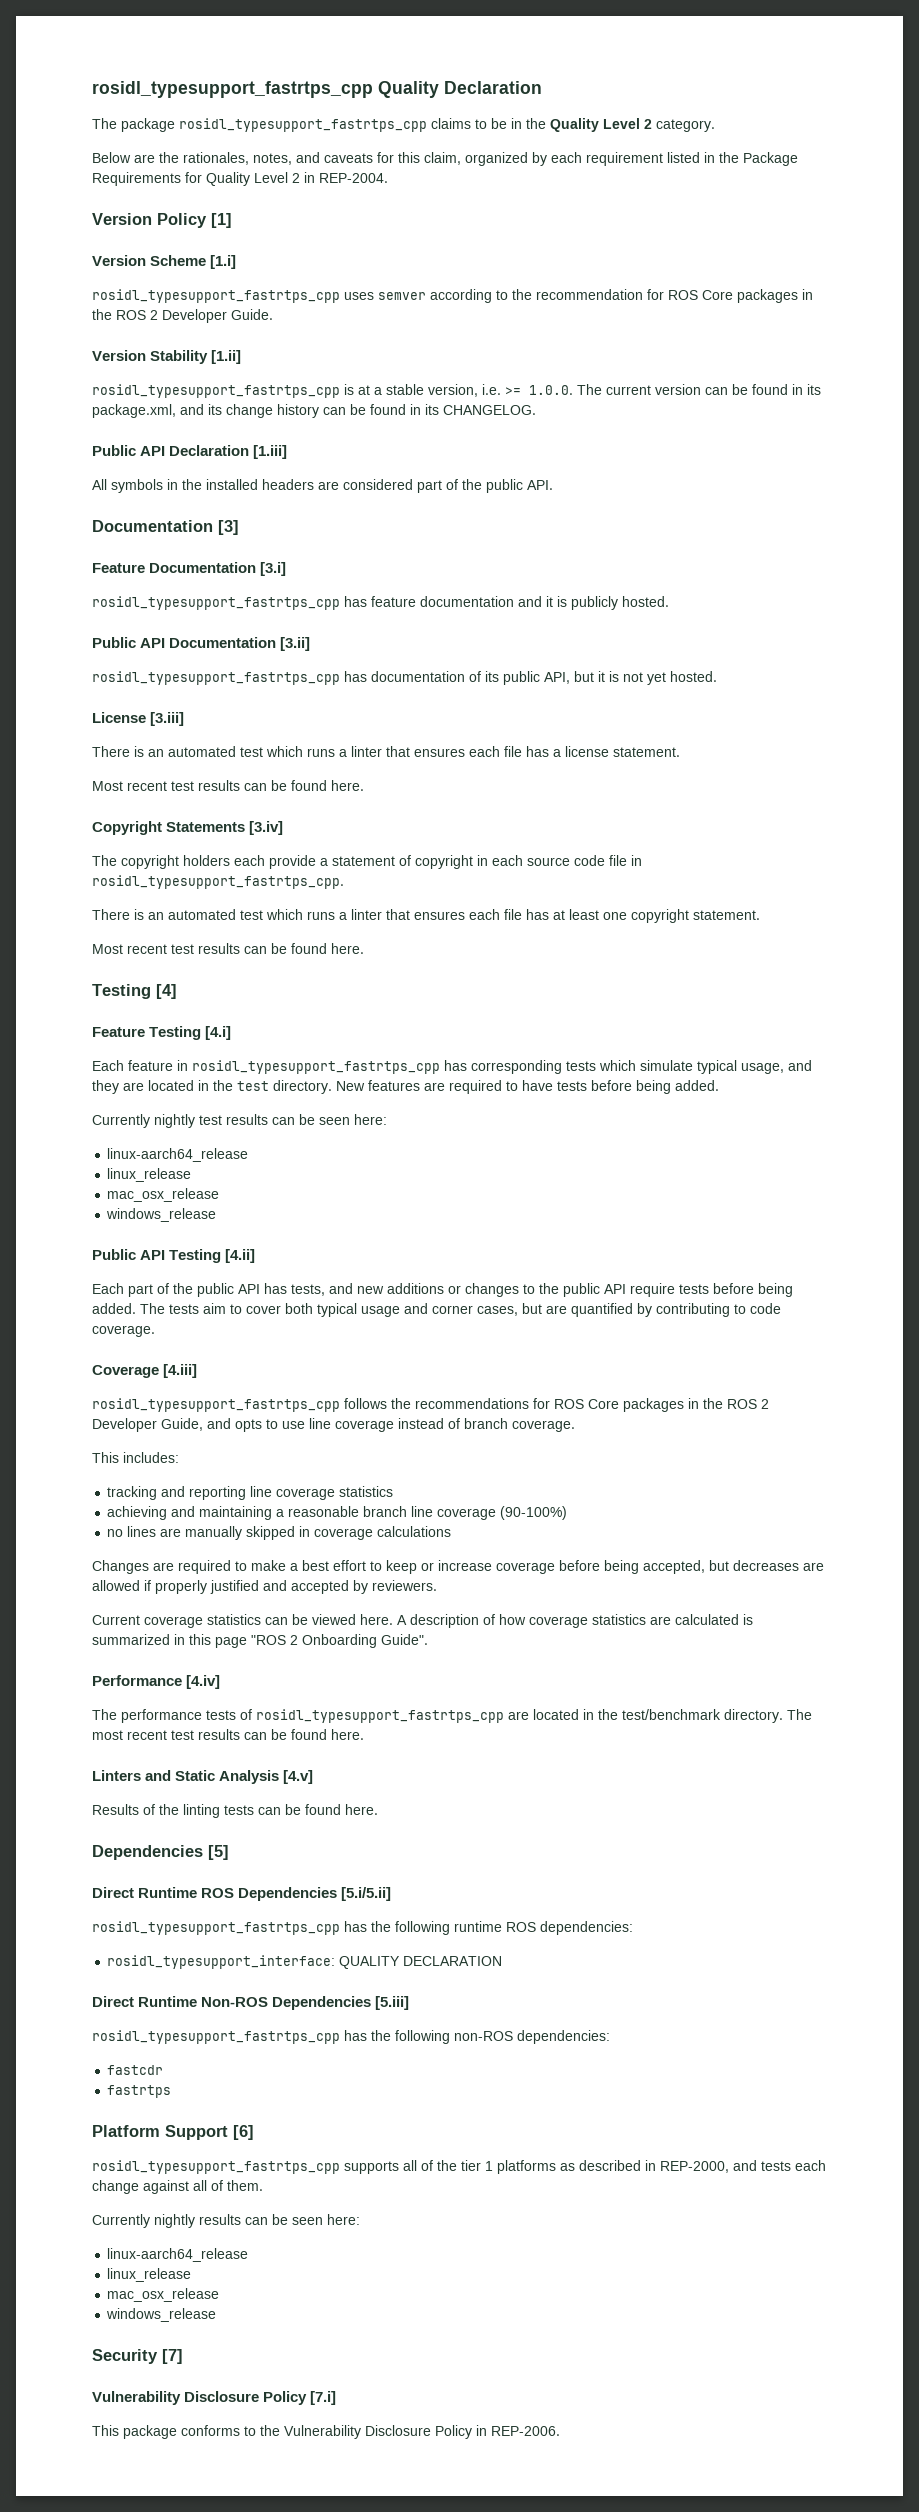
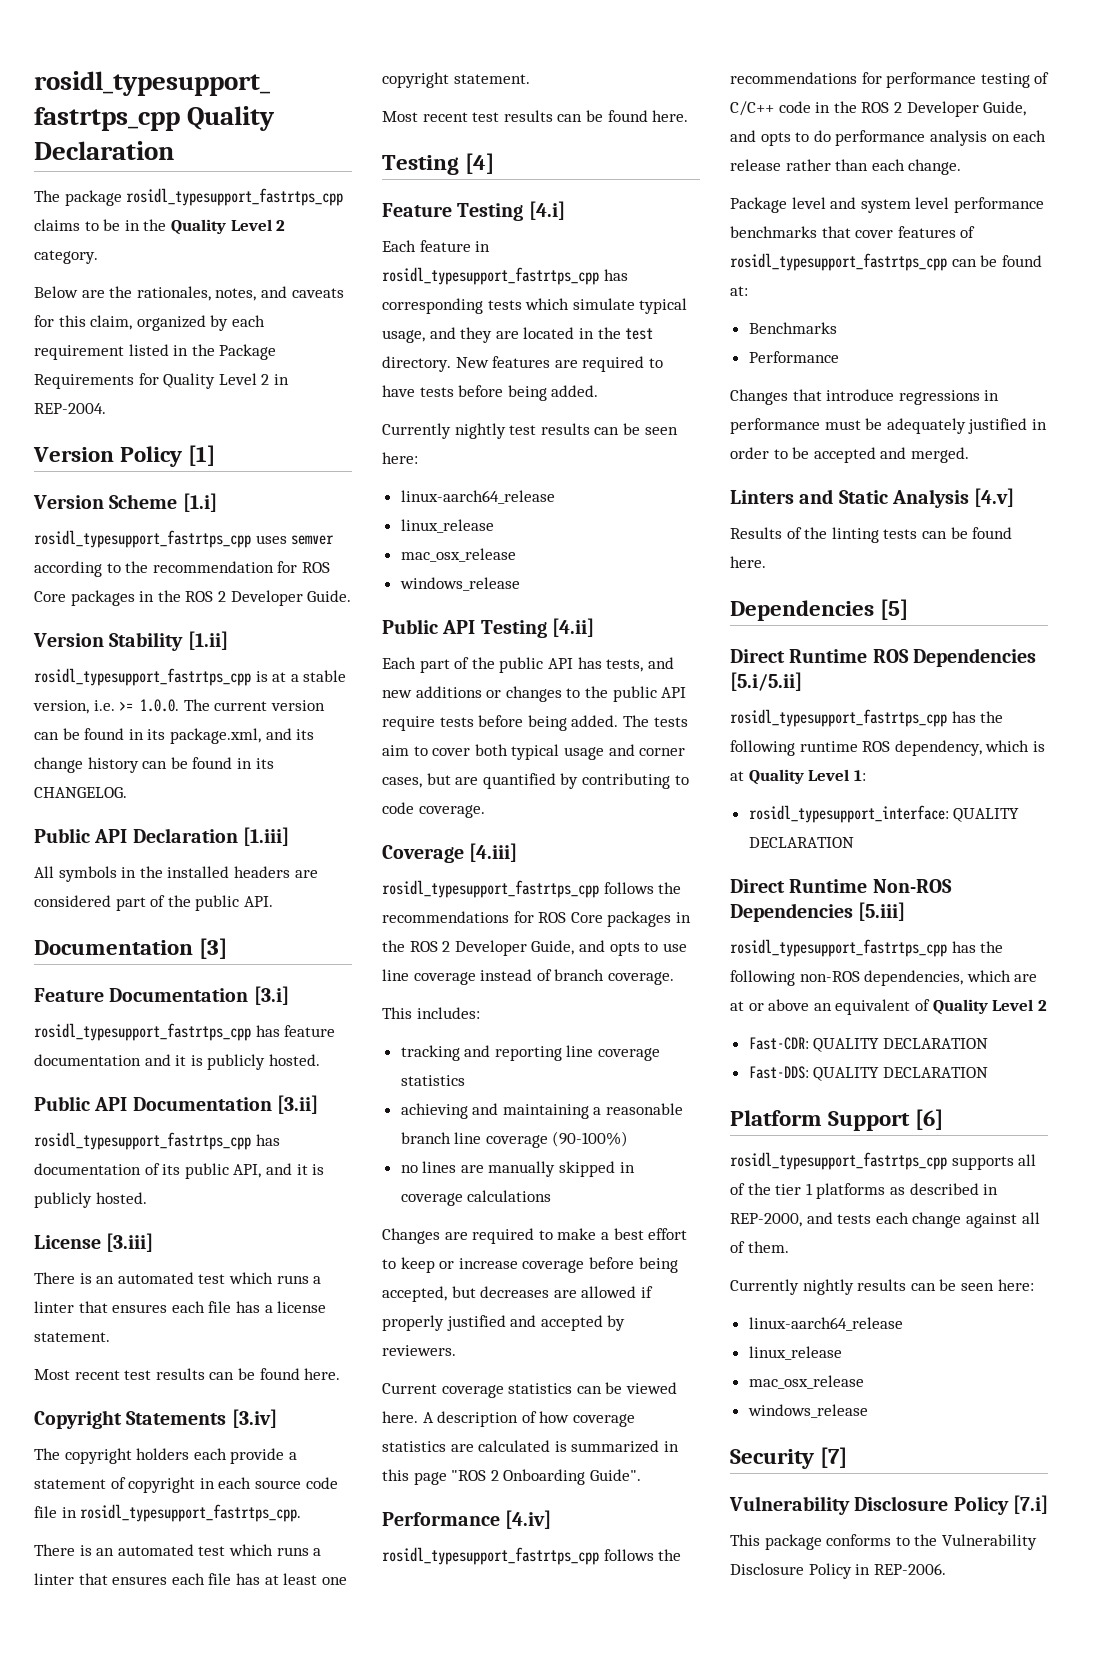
- rosidl_typesupport_fastrtps_cpp has documentation of its public API, but it is not yet hosted.
+ rosidl_typesupport_fastrtps_cpp has documentation of its public API, and it is publicly hosted.
- The performance tests of rosidl_typesupport_fastrtps_cpp are located in the test/benchmark directory. The most recent test results can be found here.
+ rosidl_typesupport_fastrtps_cpp follows the recommendations for performance testing of C/C++ code in the ROS 2 Developer Guide, and opts to do performance analysis on each release rather than each change.
+ Package level and system level performance benchmarks that cover features of rosidl_typesupport_fastrtps_cpp can be found at:
+ Benchmarks
+ Performance
+ Changes that introduce regressions in performance must be adequately justified in order to be accepted and merged.
- rosidl_typesupport_fastrtps_cpp has the following runtime ROS dependencies:
+ rosidl_typesupport_fastrtps_cpp has the following runtime ROS dependency, which is at Quality Level 1:
- rosidl_typesupport_fastrtps_cpp has the following non-ROS dependencies:
- fastcdr
- fastrtps
+ rosidl_typesupport_fastrtps_cpp has the following non-ROS dependencies, which are at or above an equivalent of Quality Level 2
+ Fast-CDR: QUALITY DECLARATION
+ Fast-DDS: QUALITY DECLARATION

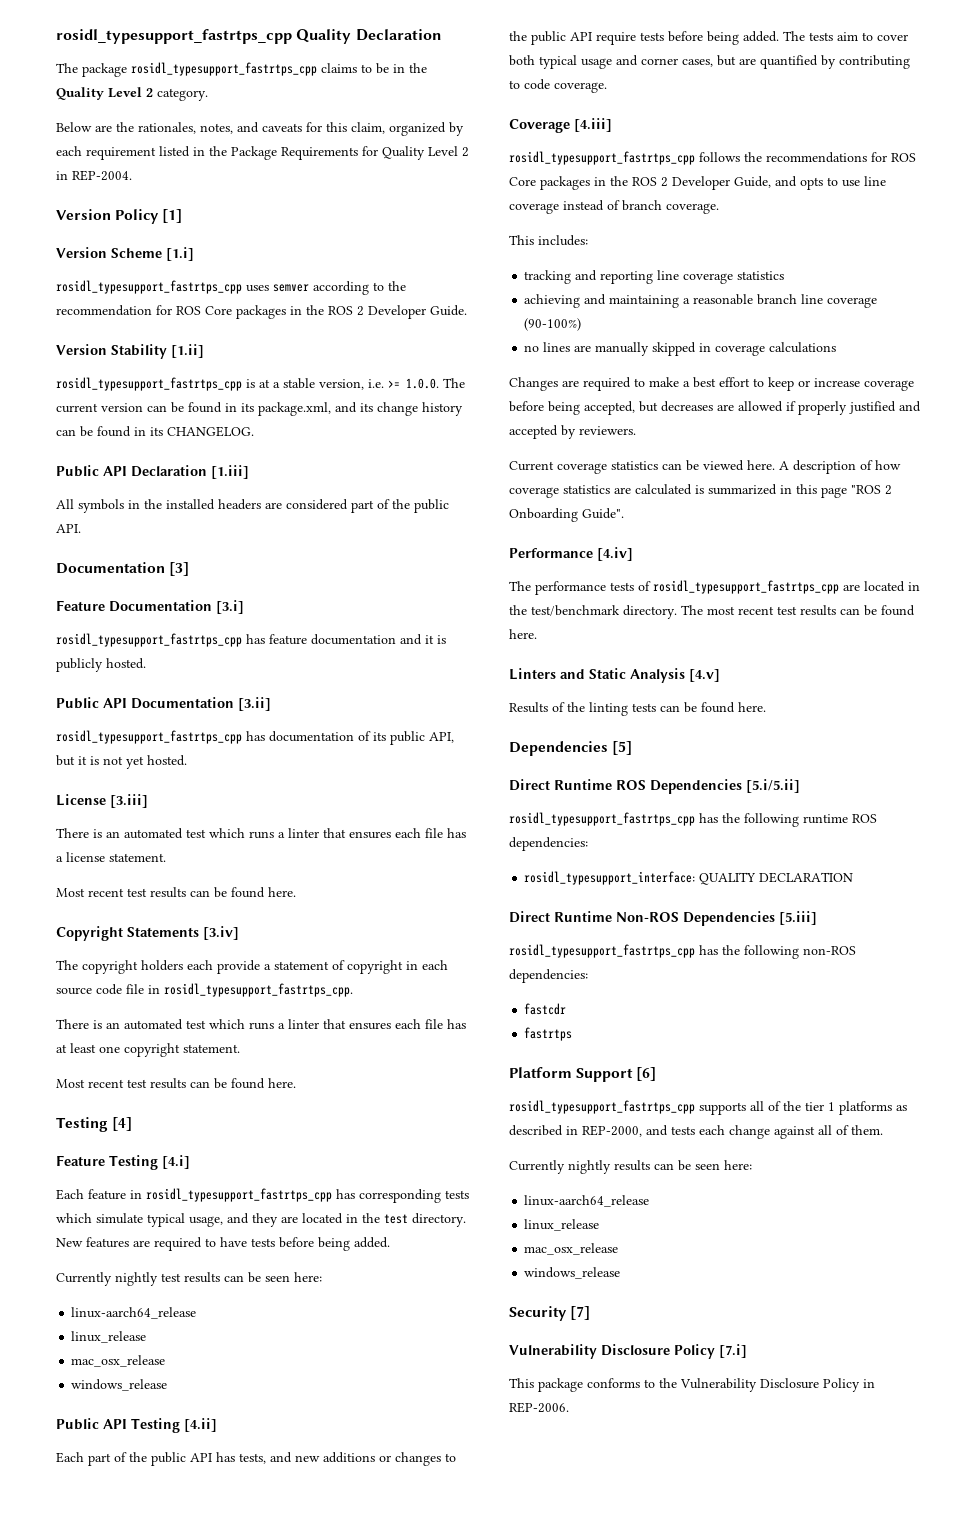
- rosidl_typesupport_fastrtps_cpp has documentation of its public API, and it is publicly hosted.
+ rosidl_typesupport_fastrtps_cpp has documentation of its public API, but it is not yet hosted.
- rosidl_typesupport_fastrtps_cpp follows the recommendations for performance testing of C/C++ code in the ROS 2 Developer Guide, and opts to do performance analysis on each release rather than each change.
- Package level and system level performance benchmarks that cover features of rosidl_typesupport_fastrtps_cpp can be found at:
- Benchmarks
- Performance
- Changes that introduce regressions in performance must be adequately justified in order to be accepted and merged.
+ The performance tests of rosidl_typesupport_fastrtps_cpp are located in the test/benchmark directory. The most recent test results can be found here.
- rosidl_typesupport_fastrtps_cpp has the following runtime ROS dependency, which is at Quality Level 1:
+ rosidl_typesupport_fastrtps_cpp has the following runtime ROS dependencies:
- rosidl_typesupport_fastrtps_cpp has the following non-ROS dependencies, which are at or above an equivalent of Quality Level 2
- Fast-CDR: QUALITY DECLARATION
- Fast-DDS: QUALITY DECLARATION
+ rosidl_typesupport_fastrtps_cpp has the following non-ROS dependencies:
+ fastcdr
+ fastrtps

